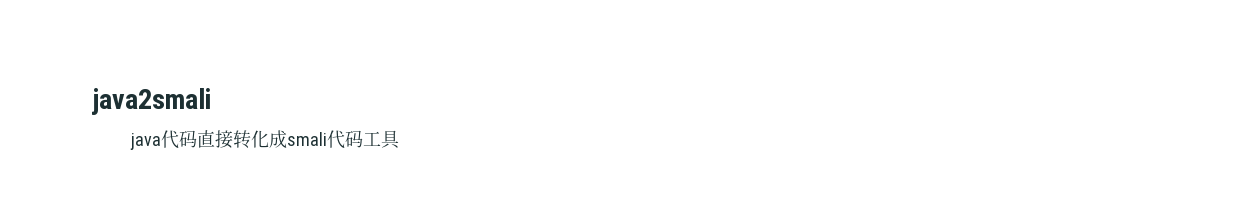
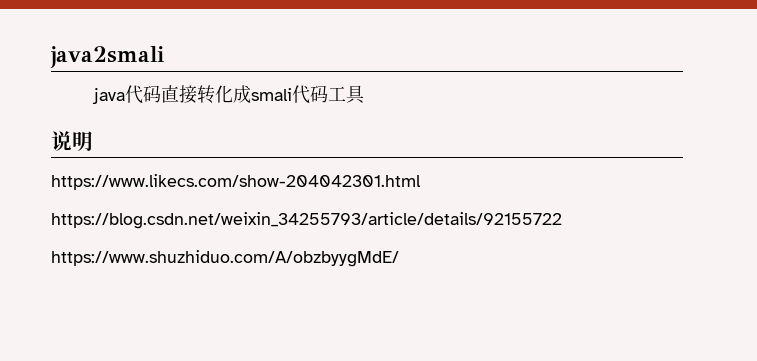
+ 说明
+ https://www.likecs.com/show-204042301.html
+ https://blog.csdn.net/weixin_34255793/article/details/92155722
+ https://www.shuzhiduo.com/A/obzbyygMdE/

